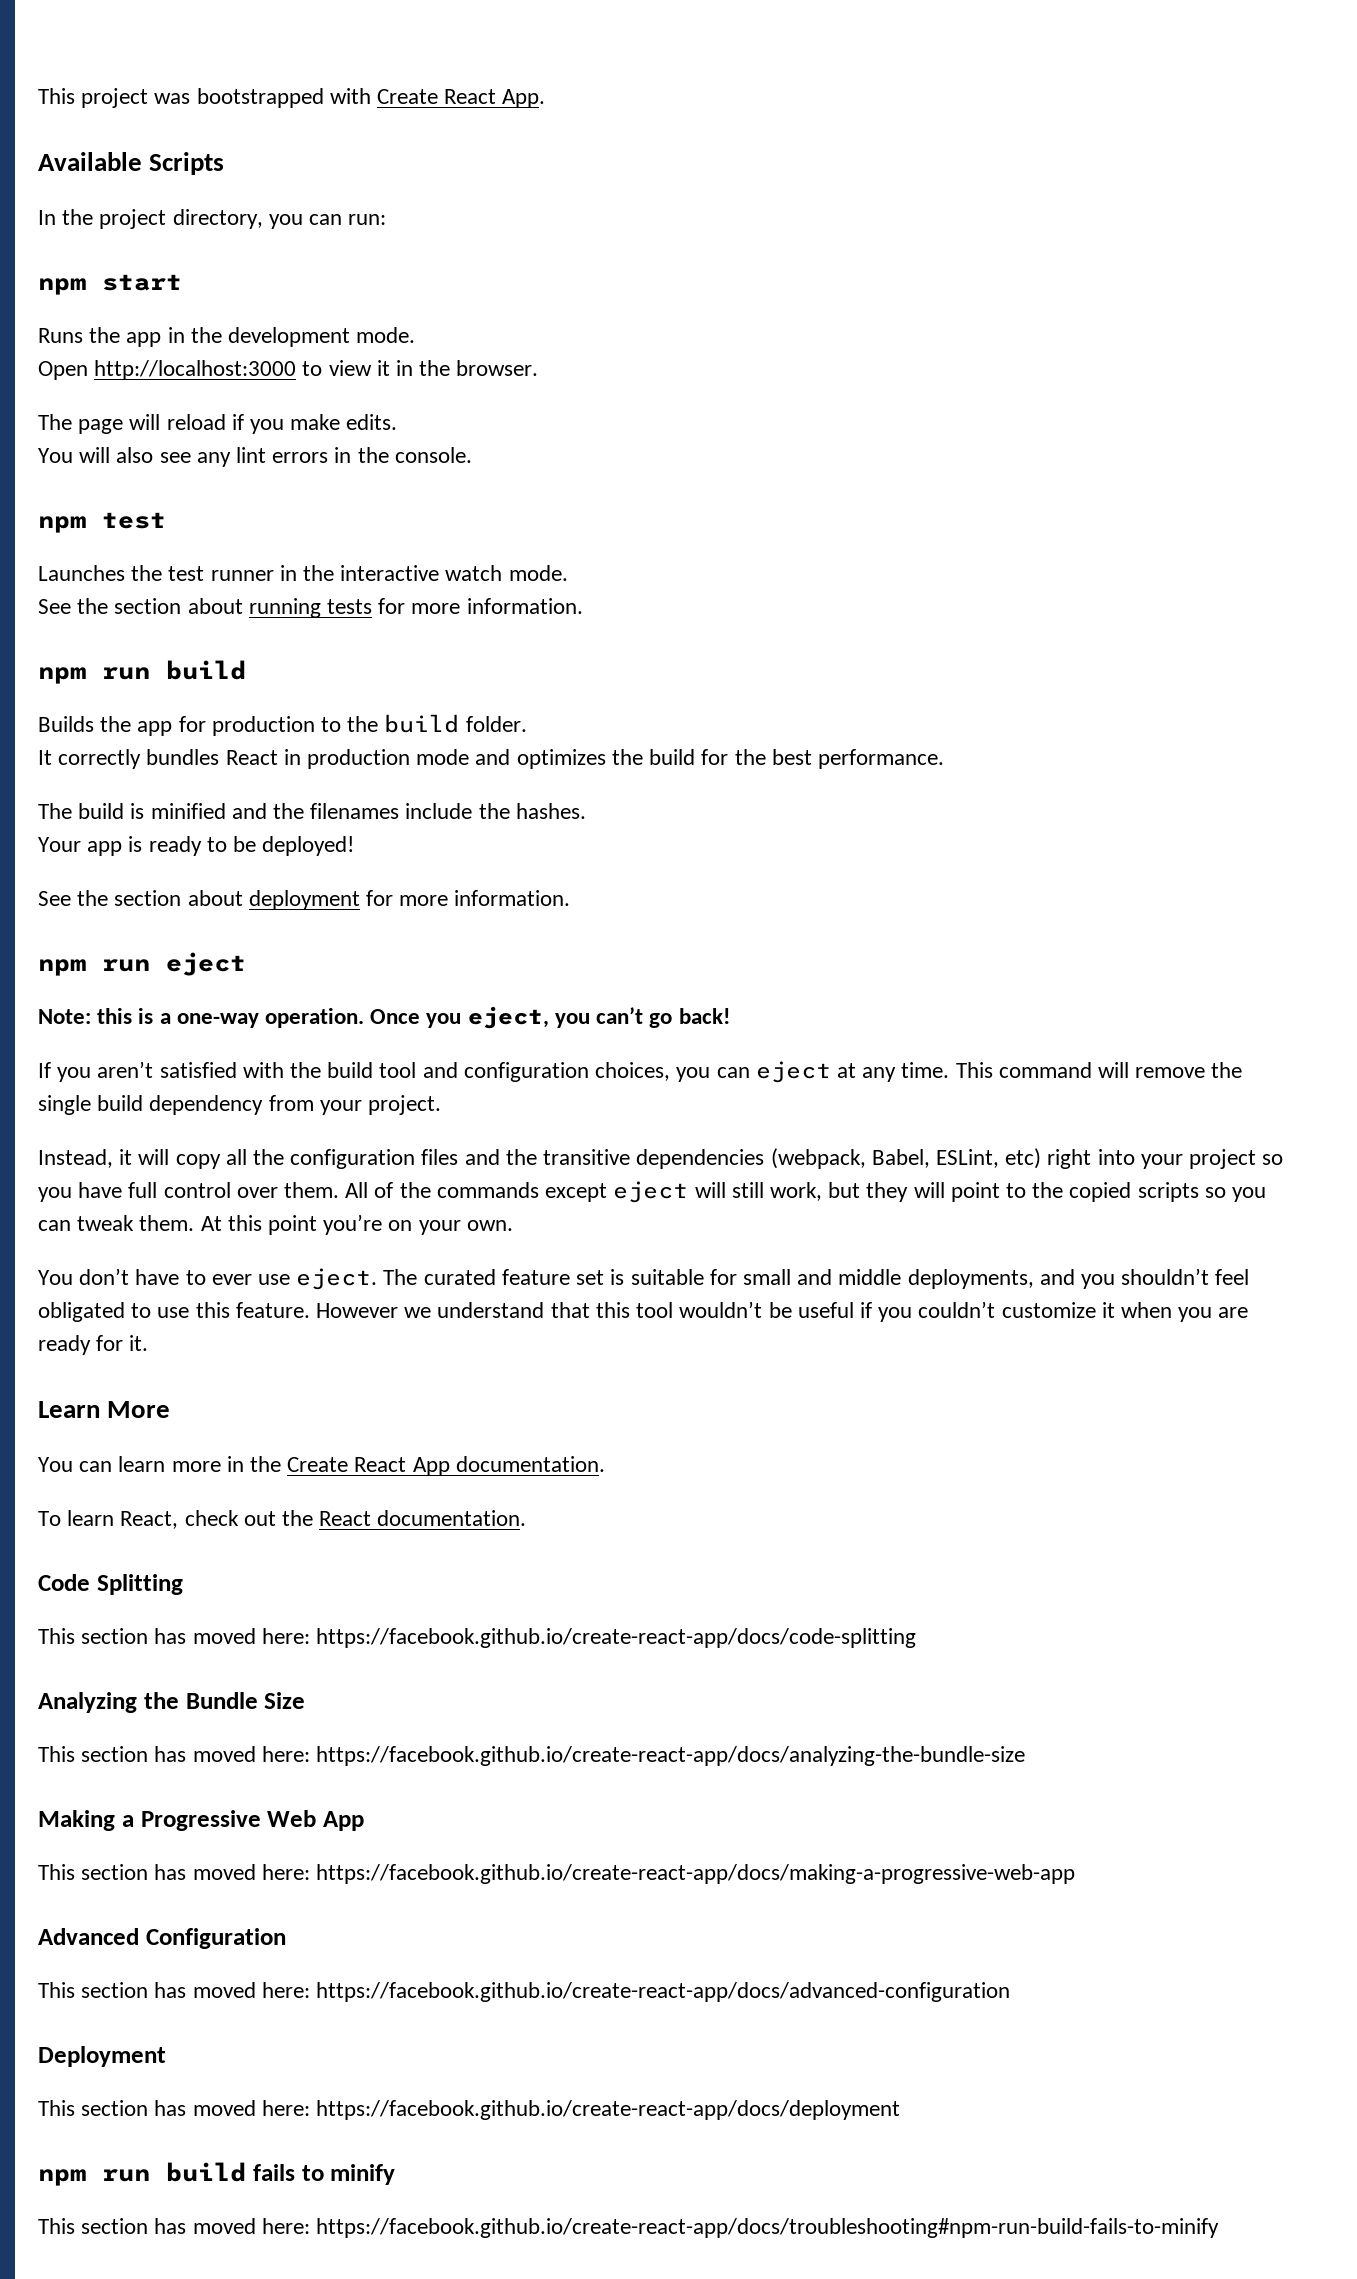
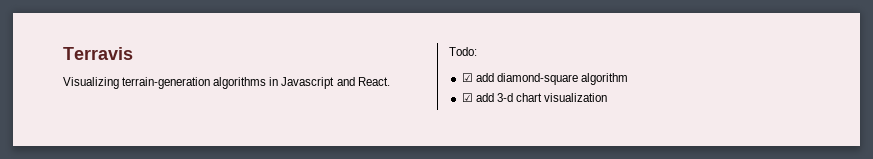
- This project was bootstrapped with Create React App.
- Available Scripts
- In the project directory, you can run:
- npm start
- Runs the app in the development mode.
- Open http://localhost:3000 to view it in the browser.
- The page will reload if you make edits.
- You will also see any lint errors in the console.
- npm test
- Launches the test runner in the interactive watch mode.
- See the section about running tests for more information.
- npm run build
- Builds the app for production to the build folder.
- It correctly bundles React in production mode and optimizes the build for the best performance.
- The build is minified and the filenames include the hashes.
- Your app is ready to be deployed!
- See the section about deployment for more information.
- npm run eject
- Note: this is a one-way operation. Once you eject, you can’t go back!
- If you aren’t satisfied with the build tool and configuration choices, you can eject at any time. This command will remove the single build dependency from your project.
- Instead, it will copy all the configuration files and the transitive dependencies (webpack, Babel, ESLint, etc) right into your project so you have full control over them. All of the commands except eject will still work, but they will point to the copied scripts so you can tweak them. At this point you’re on your own.
- You don’t have to ever use eject. The curated feature set is suitable for small and middle deployments, and you shouldn’t feel obligated to use this feature. However we understand that this tool wouldn’t be useful if you couldn’t customize it when you are ready for it.
- Learn More
- You can learn more in the Create React App documentation.
- To learn React, check out the React documentation.
- Code Splitting
- This section has moved here: https://facebook.github.io/create-react-app/docs/code-splitting
- Analyzing the Bundle Size
- This section has moved here: https://facebook.github.io/create-react-app/docs/analyzing-the-bundle-size
- Making a Progressive Web App
- This section has moved here: https://facebook.github.io/create-react-app/docs/making-a-progressive-web-app
- Advanced Configuration
- This section has moved here: https://facebook.github.io/create-react-app/docs/advanced-configuration
- Deployment
- This section has moved here: https://facebook.github.io/create-react-app/docs/deployment
- npm run build fails to minify
- This section has moved here: https://facebook.github.io/create-react-app/docs/troubleshooting#npm-run-build-fails-to-minify
+ Terravis
+ Visualizing terrain-generation algorithms in Javascript and React.
+ Todo:
+ ☑ add diamond-square algorithm
+ ☑ add 3-d chart visualization

